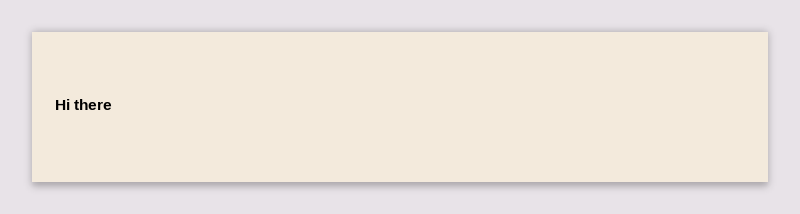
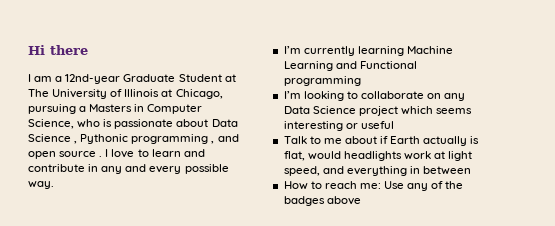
+ I am a 12nd-year Graduate Student at The University of Illinois at Chicago, pursuing a Masters in Computer Science, who is passionate about Data Science , Pythonic programming , and open source . I love to learn and contribute in any and every possible way.
+ I’m currently learning Machine Learning and Functional programming
+ I’m looking to collaborate on any Data Science project which seems interesting or useful
+ Talk to me about if Earth actually is flat, would headlights work at light speed, and everything in between
+ How to reach me: Use any of the badges above

